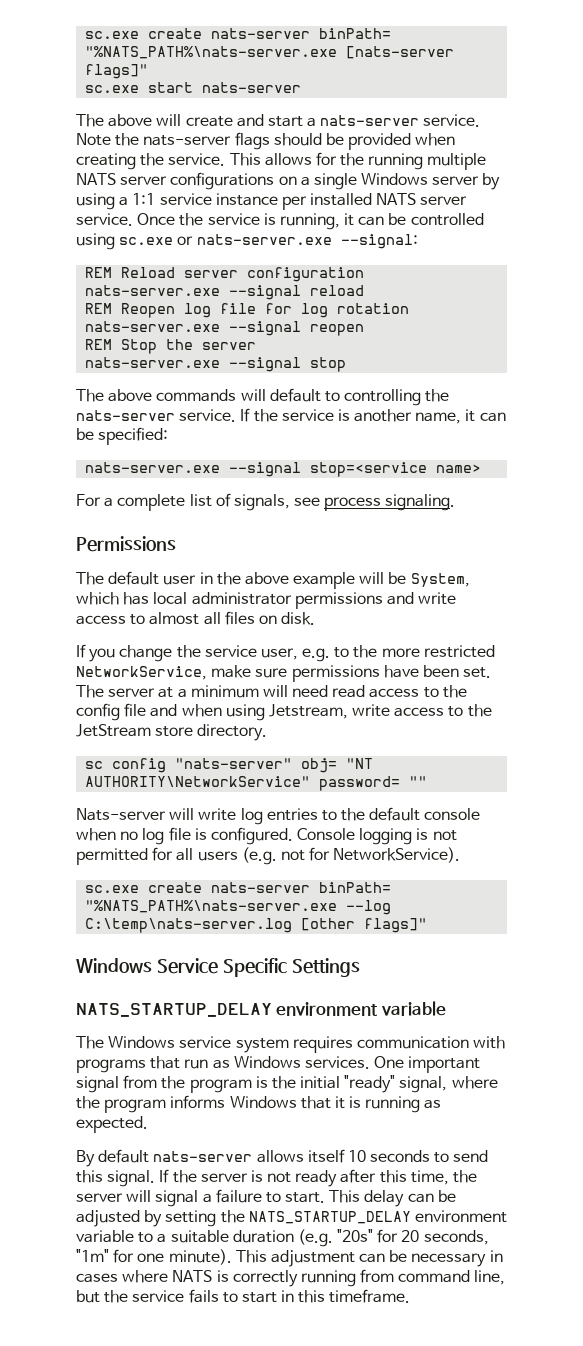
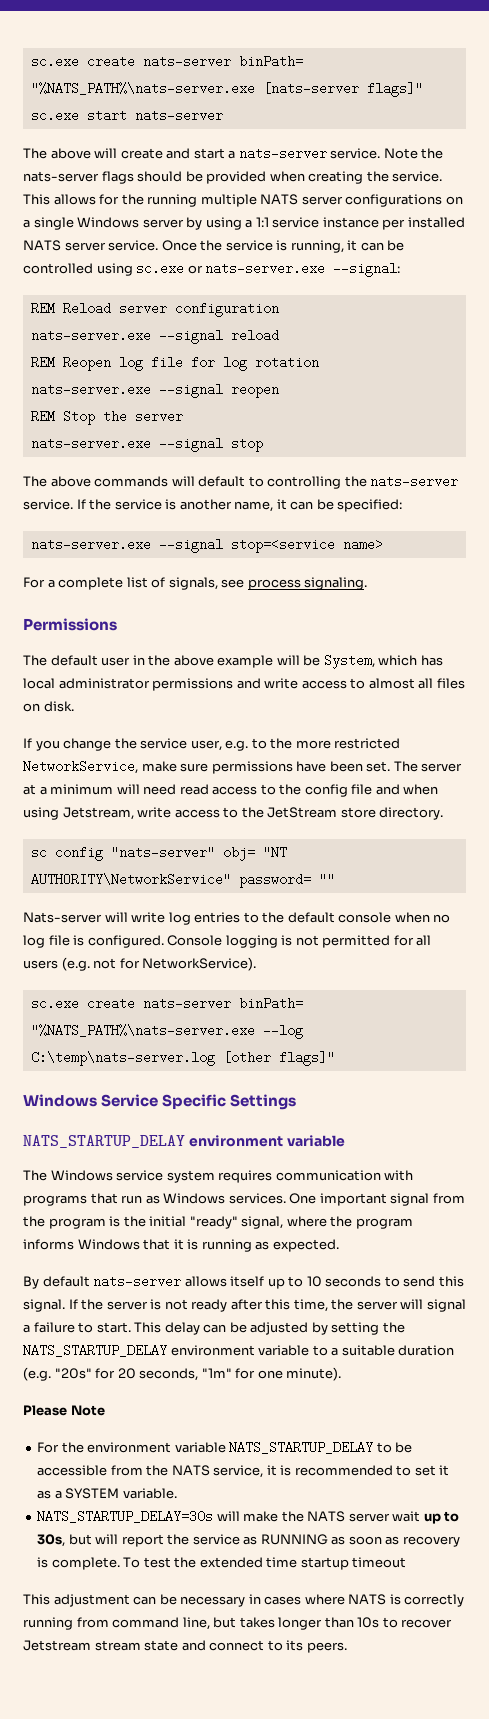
- By default nats-server allows itself 10 seconds to send this signal.
+ By default nats-server allows itself up to 10 seconds to send this signal.
- This delay can be adjusted by setting the NATS_STARTUP_DELAY environment variable to a suitable duration (e.g. "20s" for 20 seconds, "1m" for one minute). This adjustment can be necessary in cases where NATS is correctly running from command line, but the service fails to start in this timeframe.
+ This delay can be adjusted by setting the NATS_STARTUP_DELAY environment variable to a suitable duration (e.g. "20s" for 20 seconds, "1m" for one minute).
+ Please Note
+ For the environment variable NATS_STARTUP_DELAY to be accessible from the NATS service, it is recommended to set it as a SYSTEM variable.
+ NATS_STARTUP_DELAY=30s will make the NATS server wait up to 30s, but will report the service as RUNNING as soon as recovery is complete. To test the extended time startup timeout
+ This adjustment can be necessary in cases where NATS is correctly running from command line, but takes longer than 10s to recover Jetstream stream state and connect to its peers.

